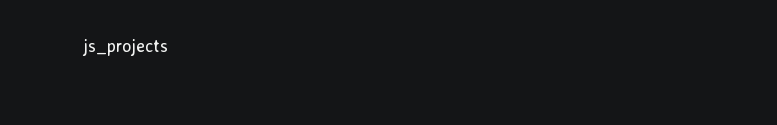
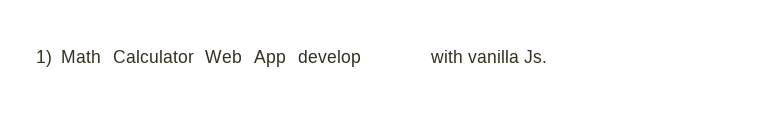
- js_projects
+ 1) Math Calculator Web App develop with vanilla Js.

